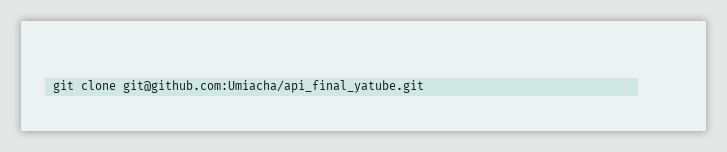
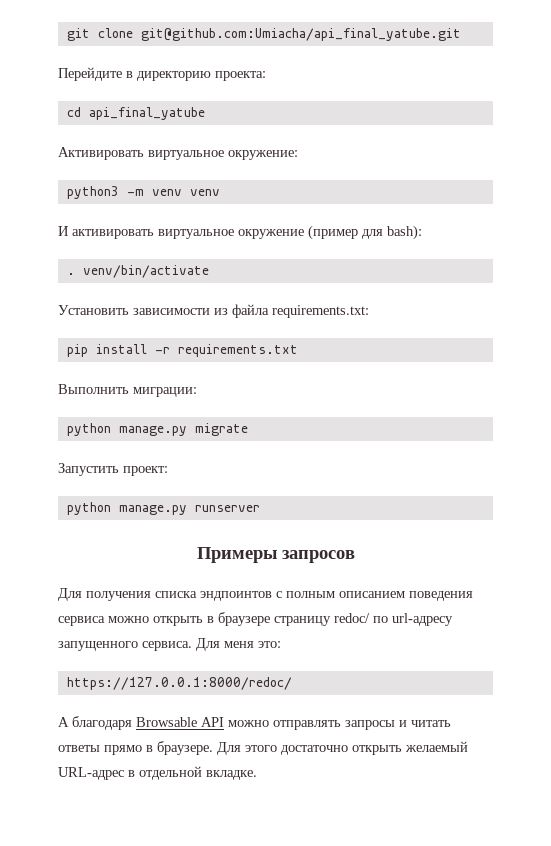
+ Перейдите в директорию проекта:
+ cd api_final_yatube
+ Активировать виртуальное окружение:
+ python3 -m venv venv
+ И активировать виртуальное окружение (пример для bash):
+ . venv/bin/activate
+ Установить зависимости из файла requirements.txt:
+ pip install -r requirements.txt
+ Выполнить миграции:
+ python manage.py migrate
+ Запустить проект:
+ python manage.py runserver
+ Примеры запросов
+ Для получения списка эндпоинтов с полным описанием поведения сервиса можно открыть в браузере страницу redoc/ по url-адресу запущенного сервиса. Для меня это:
+ https://127.0.0.1:8000/redoc/
+ А благодаря Browsable API можно отправлять запросы и читать ответы прямо в браузере. Для этого достаточно открыть желаемый URL-адрес в отдельной вкладке.

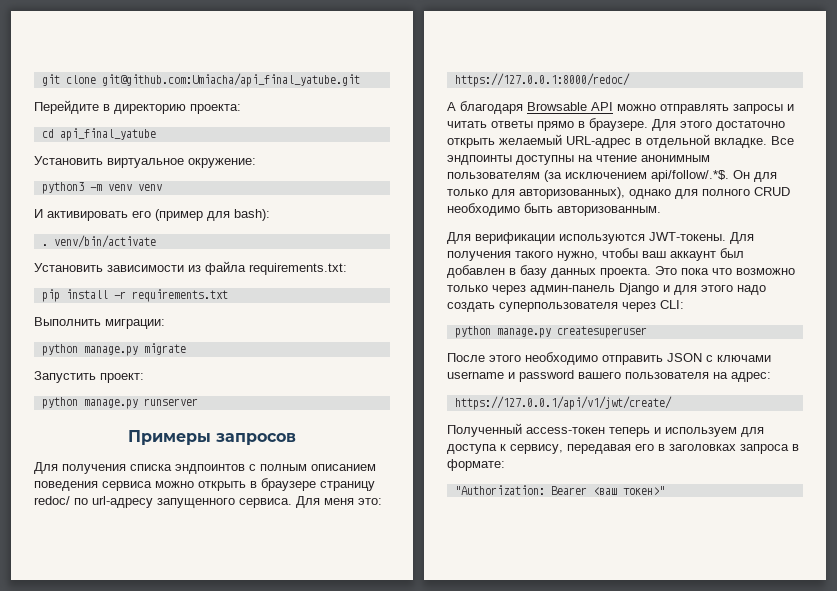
- Активировать виртуальное окружение:
+ Установить виртуальное окружение:
- И активировать виртуальное окружение (пример для bash):
+ И активировать его (пример для bash):
+ Все эндпоинты доступны на чтение анонимным пользователям (за исключением api/follow/.*$. Он для только для авторизованных), однако для полного CRUD необходимо быть авторизованным.
+ Для верификации используются JWT-токены. Для получения такого нужно, чтобы ваш аккаунт был добавлен в базу данных проекта. Это пока что возможно только через админ-панель Django и для этого надо создать суперпользователя через CLI:
+ python manage.py createsuperuser
+ После этого необходимо отправить JSON с ключами username и password вашего пользователя на адрес:
+ https://127.0.0.1/api/v1/jwt/create/
+ Полученный access-токен теперь и используем для доступа к сервису, передавая его в заголовках запроса в формате:
+ "Authorization: Bearer <ваш токен>"

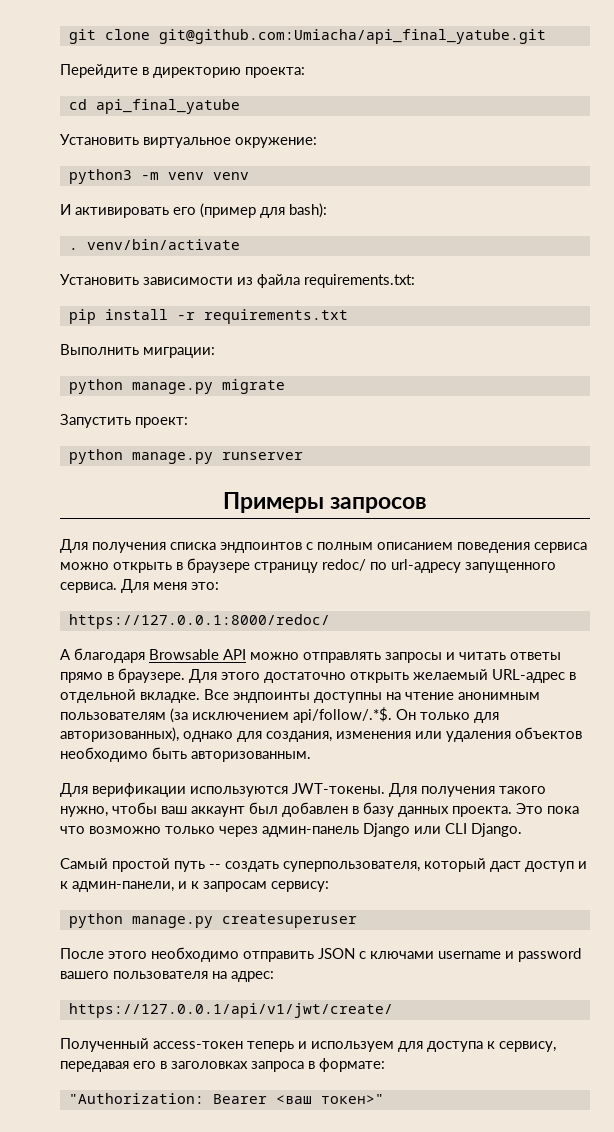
- Все эндпоинты доступны на чтение анонимным пользователям (за исключением api/follow/.*$. Он для только для авторизованных), однако для полного CRUD необходимо быть авторизованным.
+ Все эндпоинты доступны на чтение анонимным пользователям (за исключением api/follow/.*$. Он только для авторизованных), однако для создания, изменения или удаления объектов необходимо быть авторизованным.
- Это пока что возможно только через админ-панель Django и для этого надо создать суперпользователя через CLI:
+ Это пока что возможно только через админ-панель Django или CLI Django.
+ Самый простой путь -- создать суперпользователя, который даст доступ и к админ-панели, и к запросам сервису:

